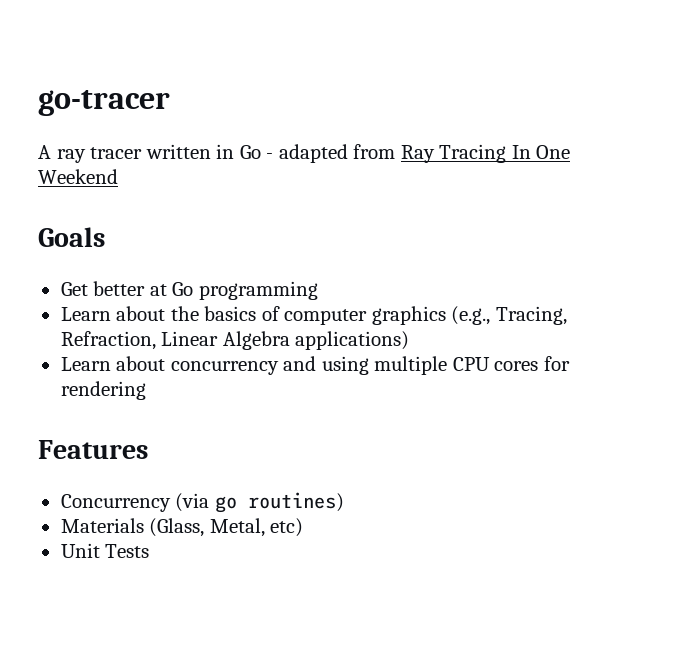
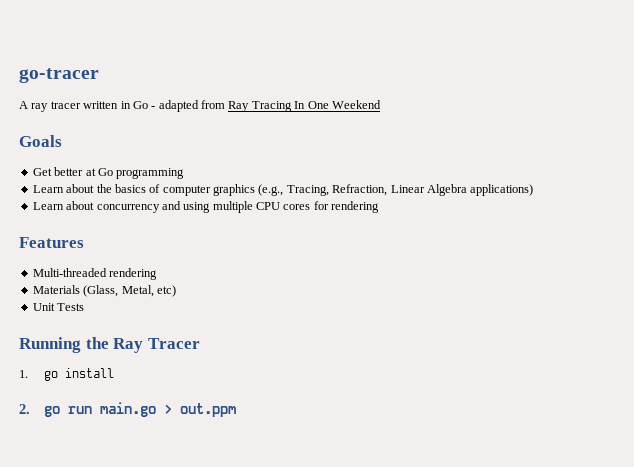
- Concurrency (via go routines)
+ Multi-threaded rendering
+ Running the Ray Tracer
+ 1. go install
+ 2. go run main.go > out.ppm

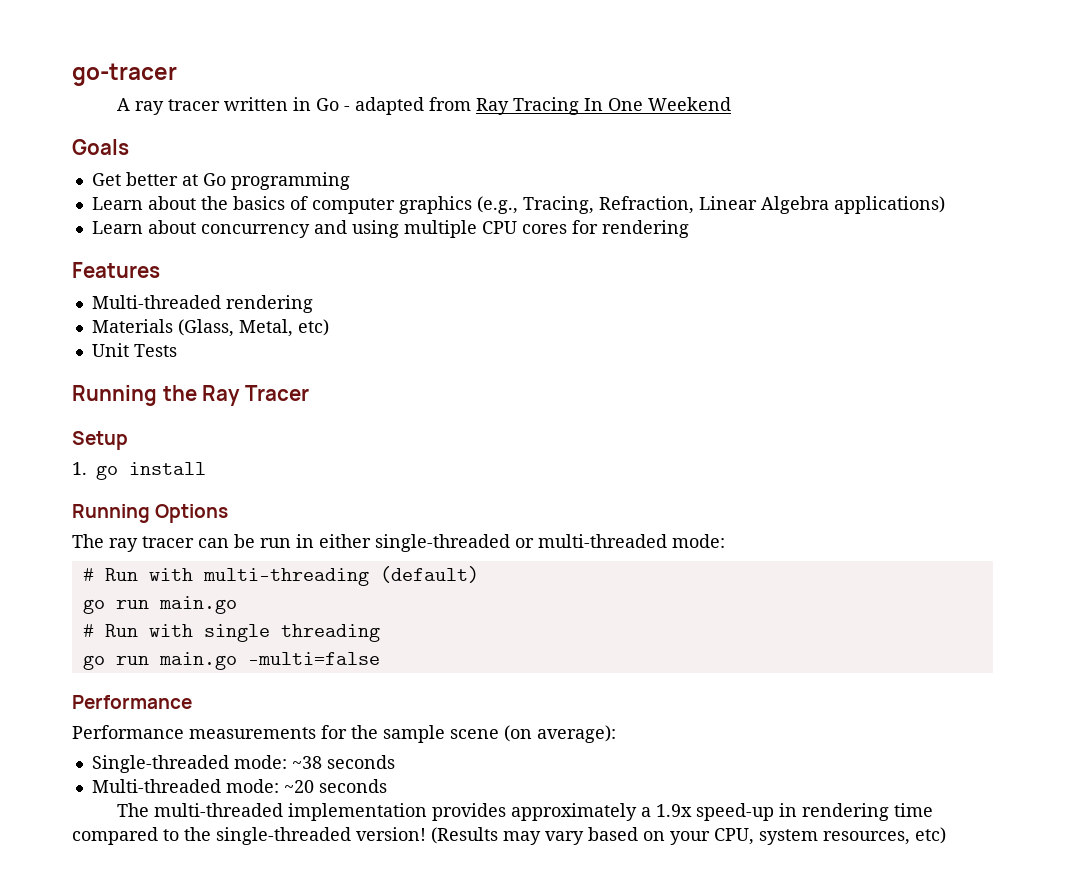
+ Setup
- 2. go run main.go > out.ppm
+ Running Options
+ The ray tracer can be run in either single-threaded or multi-threaded mode:
+ # Run with multi-threading (default)
+ go run main.go
+ # Run with single threading
+ go run main.go -multi=false
+ Performance
+ Performance measurements for the sample scene (on average):
+ Single-threaded mode: ~38 seconds
+ Multi-threaded mode: ~20 seconds
+ The multi-threaded implementation provides approximately a 1.9x speed-up in rendering time compared to the single-threaded version! (Results may vary based on your CPU, system resources, etc)

